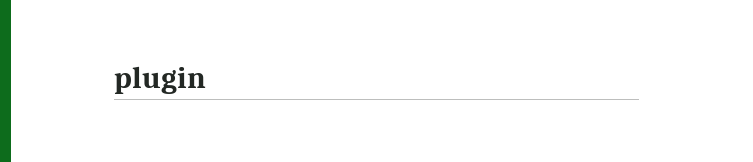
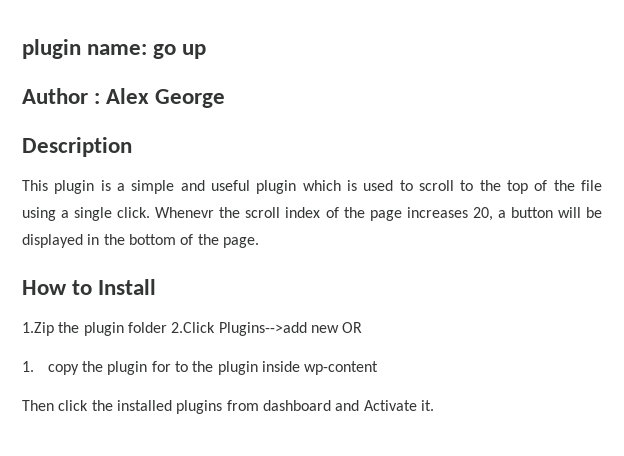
- plugin
+ plugin name: go up
+ Author : Alex George
+ Description
+ This plugin is a simple and useful plugin which is used to scroll to the top of the file using a single click. Whenevr the scroll index of the page increases 20, a button will be displayed in the bottom of the page.
+ How to Install
+ 1.Zip the plugin folder 2.Click Plugins-->add new OR
+ 1. copy the plugin for to the plugin inside wp-content
+ Then click the installed plugins from dashboard and Activate it.

